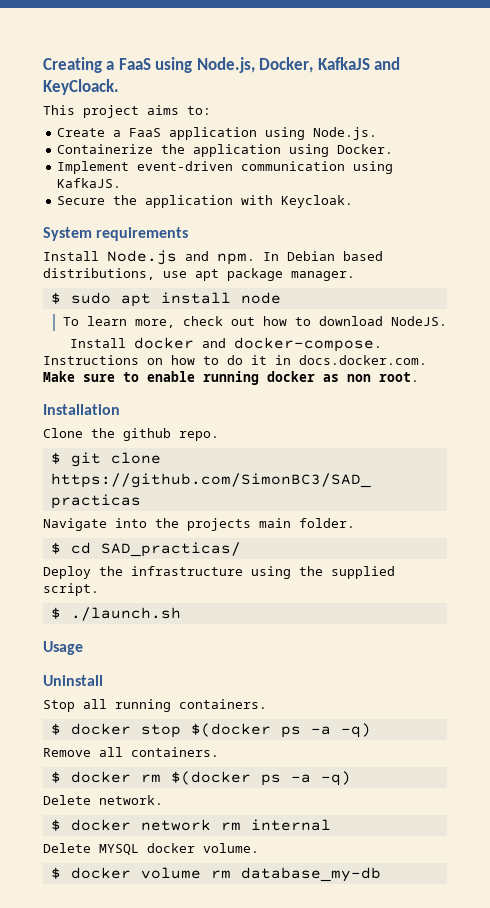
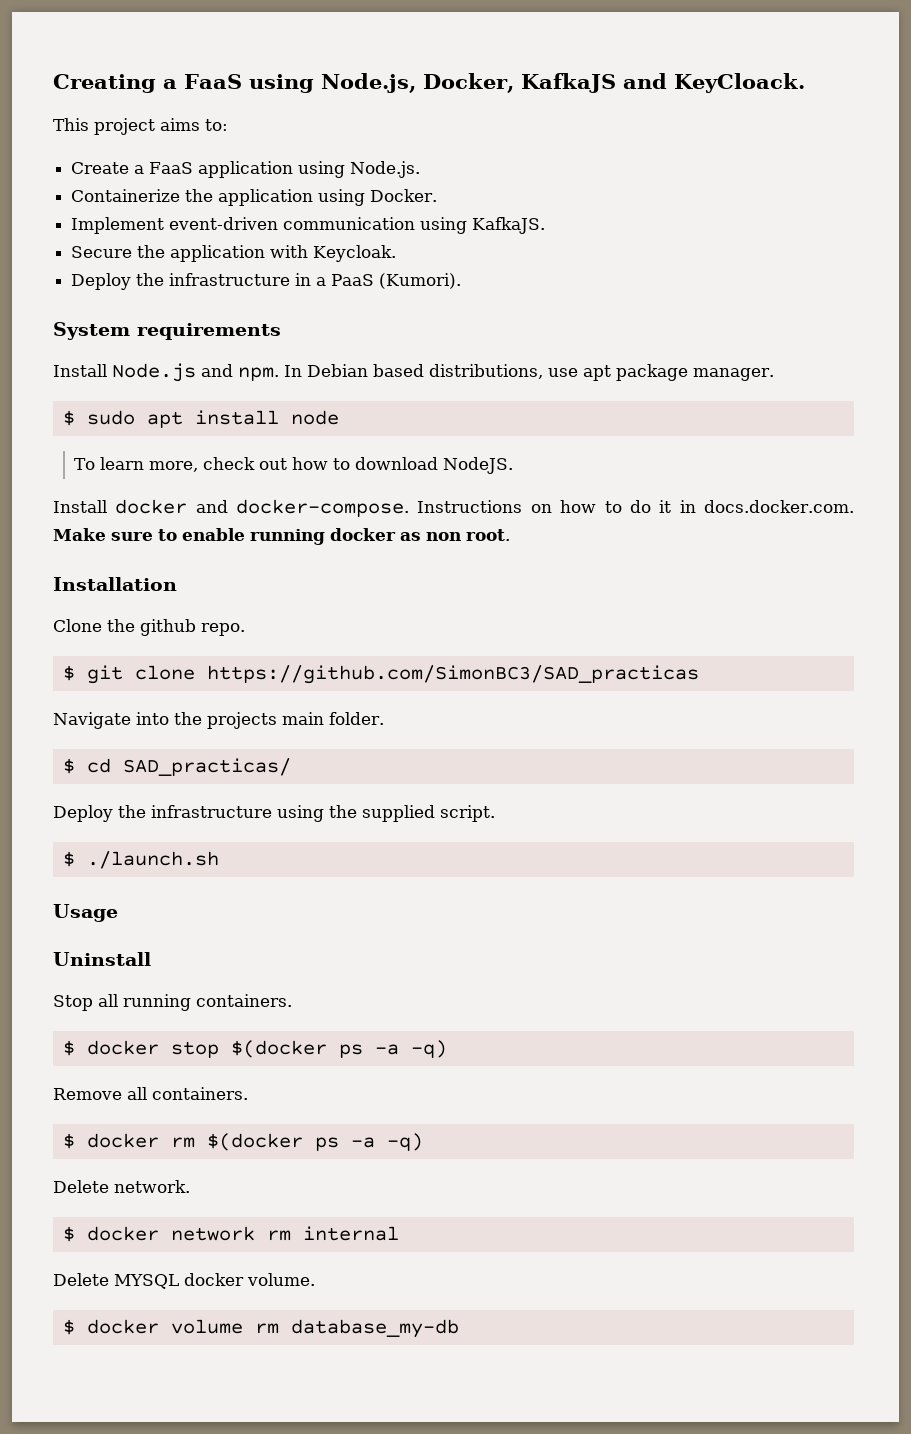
+ Deploy the infrastructure in a PaaS (Kumori).

